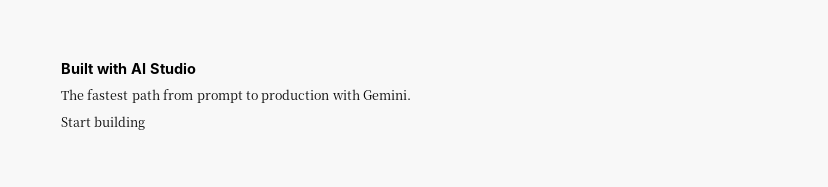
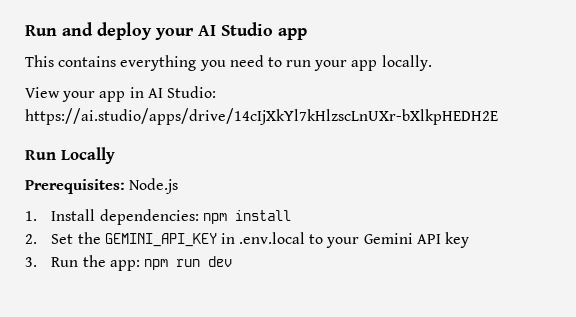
- Built with AI Studio
- The fastest path from prompt to production with Gemini.
- Start building
+ Run and deploy your AI Studio app
+ This contains everything you need to run your app locally.
+ View your app in AI Studio: https://ai.studio/apps/drive/14cIjXkYl7kHlzscLnUXr-bXlkpHEDH2E
+ Run Locally
+ Prerequisites: Node.js
+ 1. Install dependencies: npm install
+ 2. Set the GEMINI_API_KEY in .env.local to your Gemini API key
+ 3. Run the app: npm run dev

